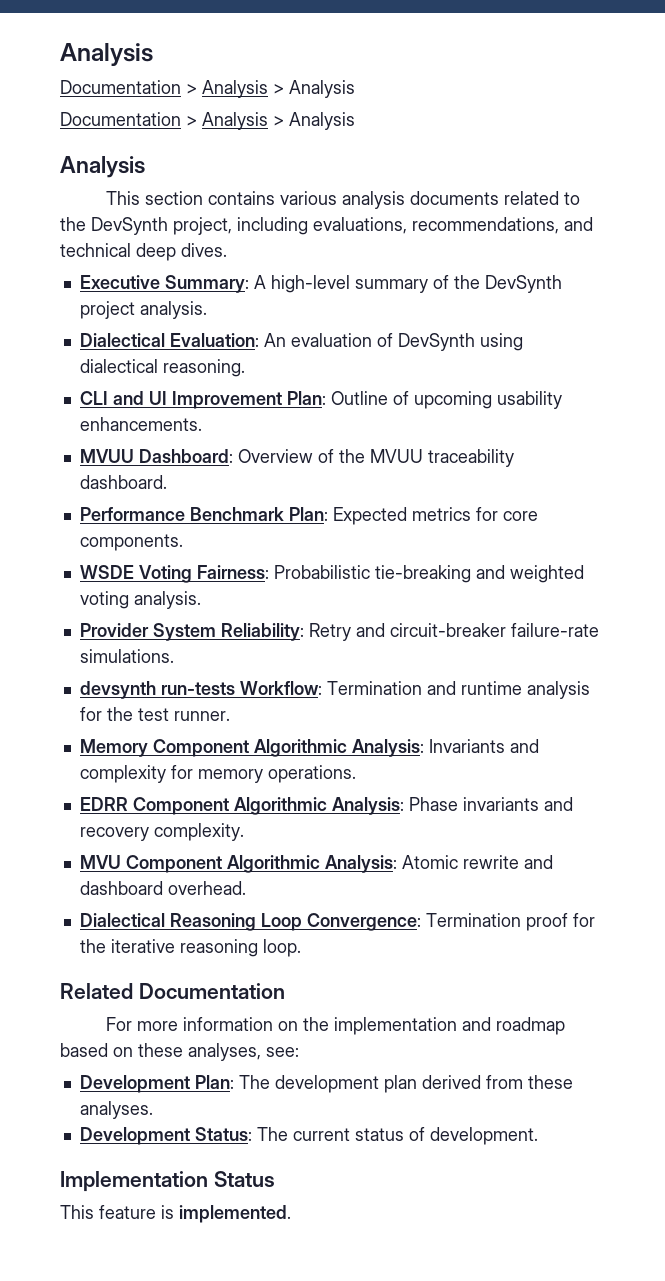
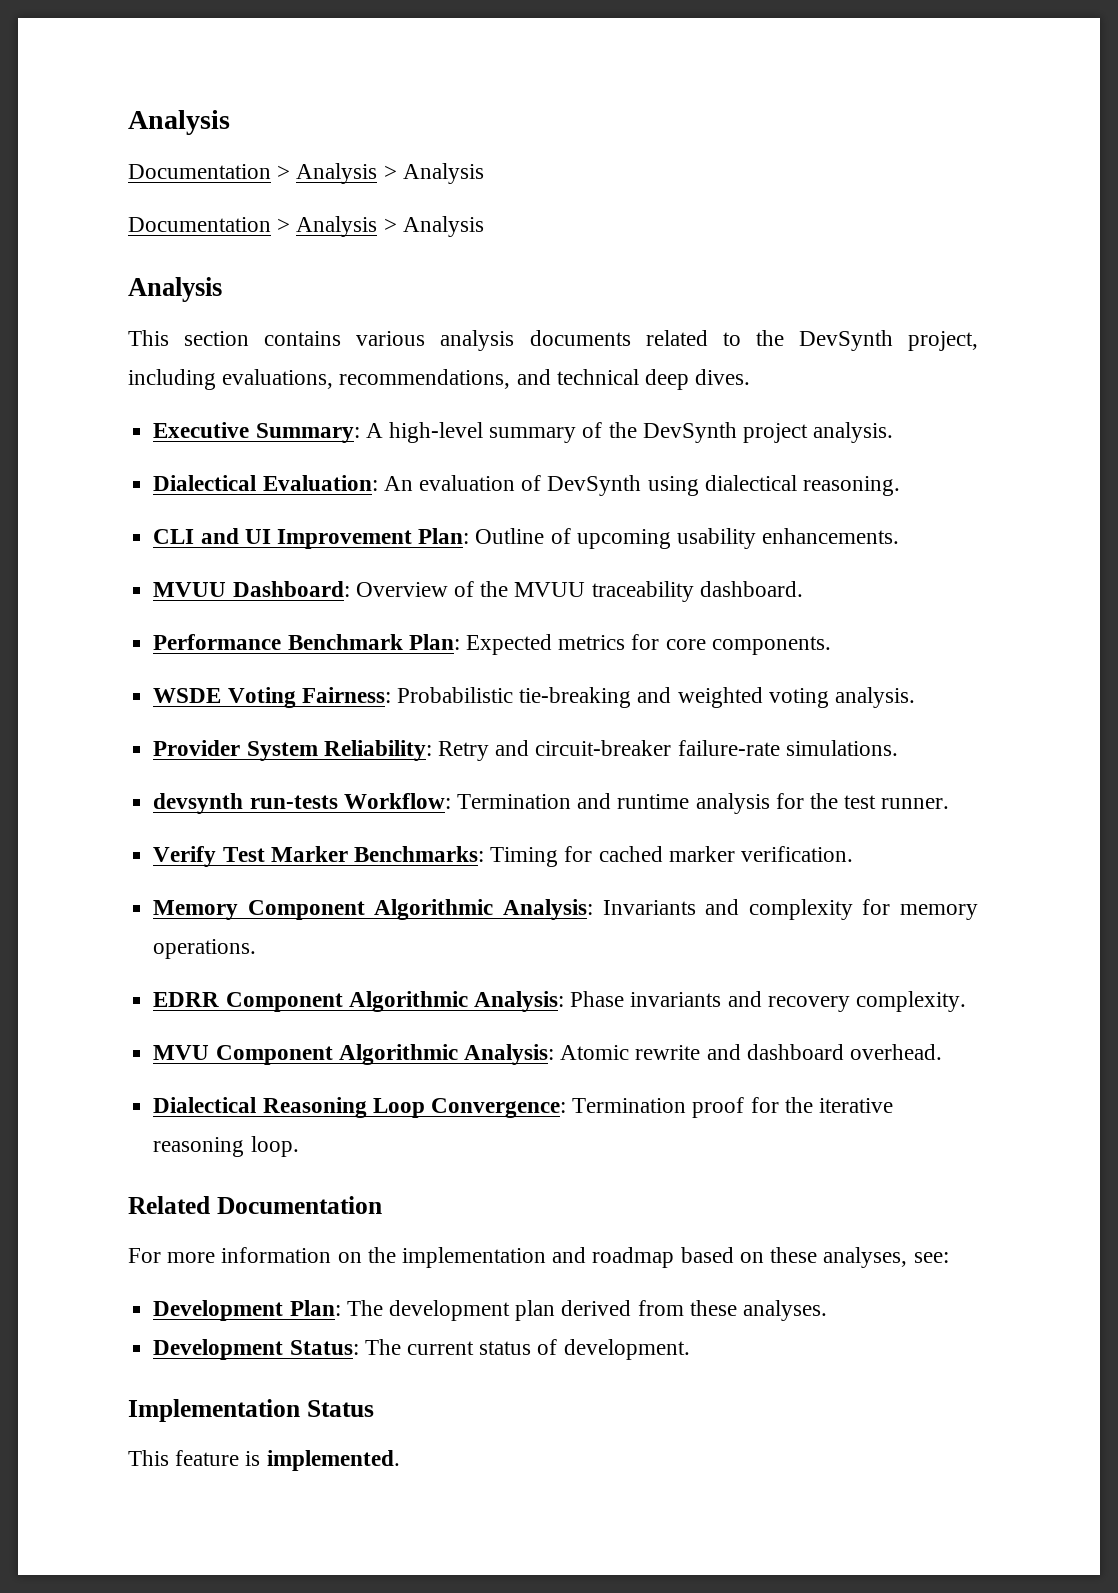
+ Verify Test Marker Benchmarks: Timing for cached marker verification.

